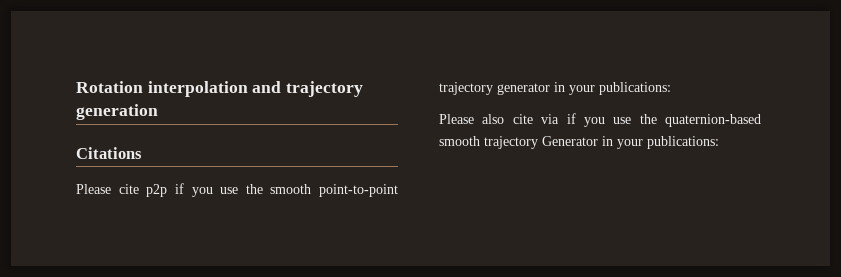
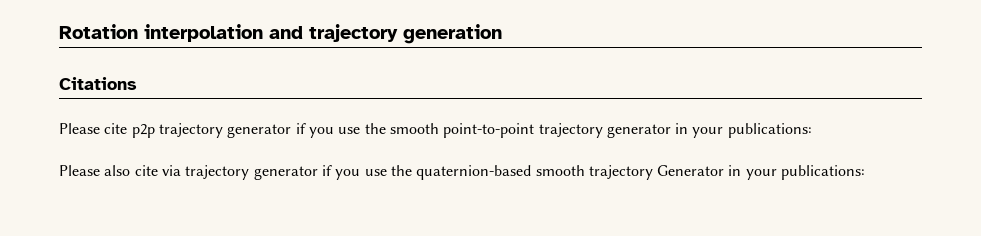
- Please cite p2p if you use the smooth point-to-point trajectory generator in your publications:
+ Please cite p2p trajectory generator if you use the smooth point-to-point trajectory generator in your publications:
- Please also cite via if you use the quaternion-based smooth trajectory Generator in your publications:
+ Please also cite via trajectory generator if you use the quaternion-based smooth trajectory Generator in your publications:

